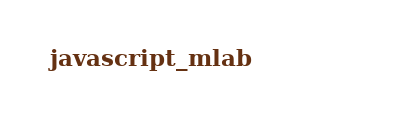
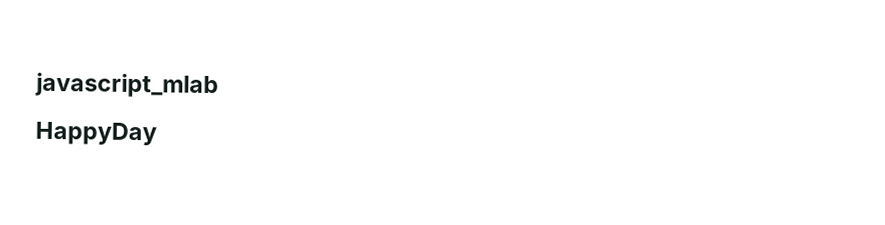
+ HappyDay

